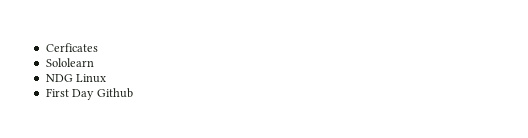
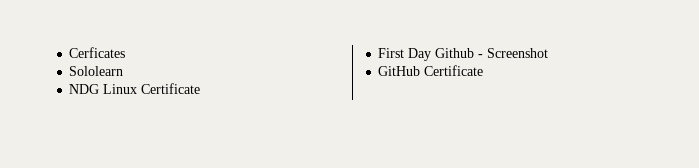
- NDG Linux
+ NDG Linux Certificate
- First Day Github
+ First Day Github - Screenshot
+ GitHub Certificate

